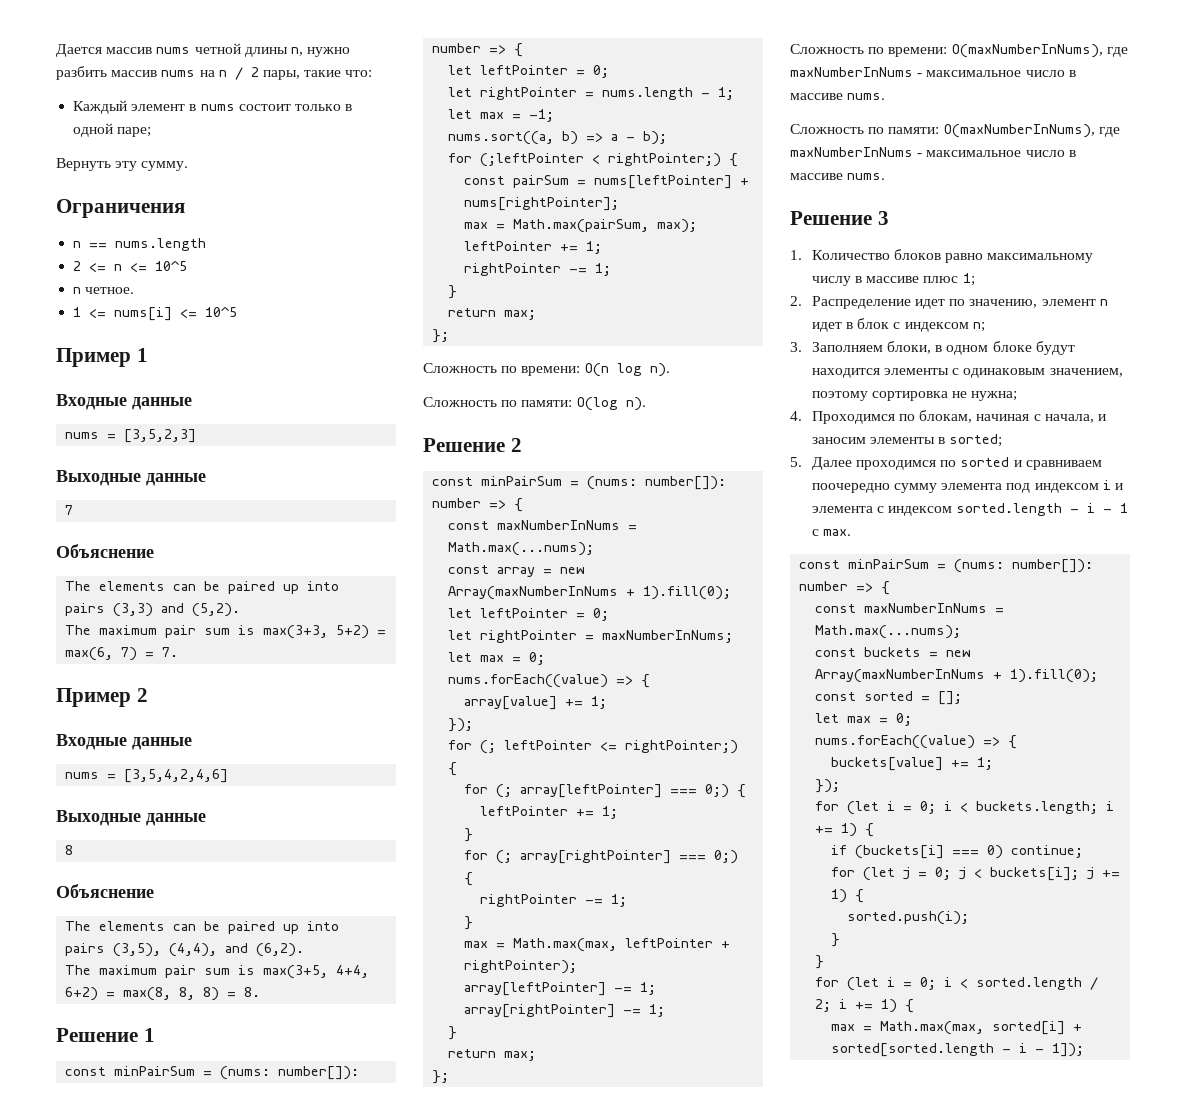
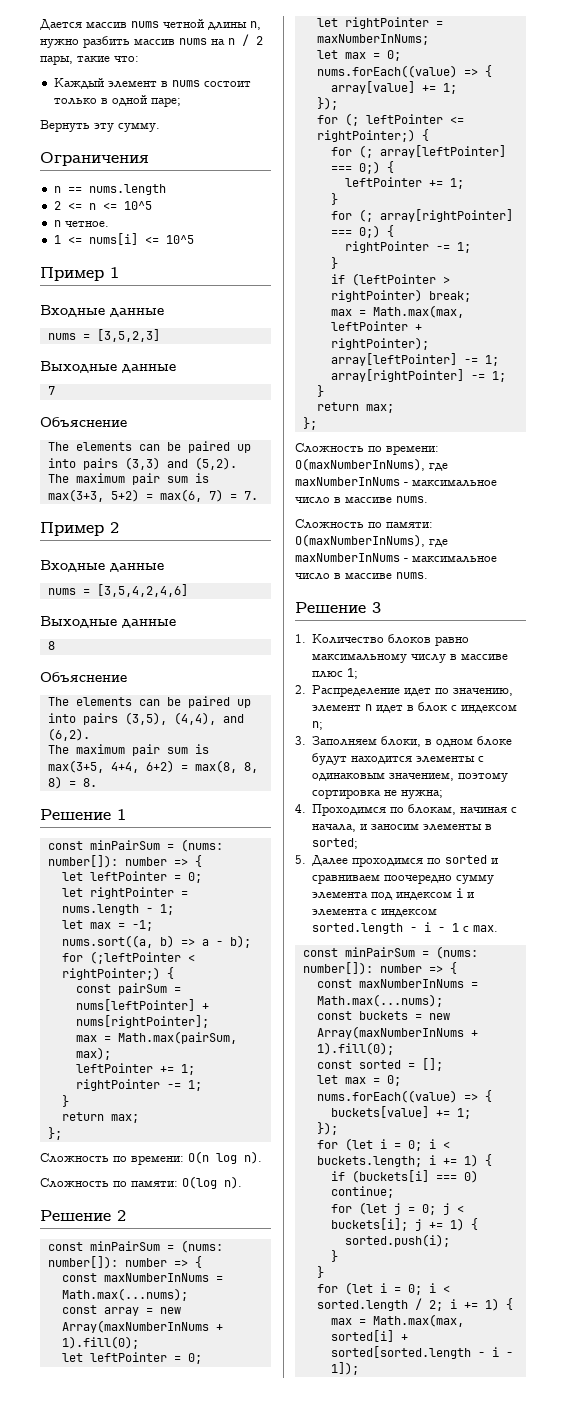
+ if (leftPointer > rightPointer) break;

